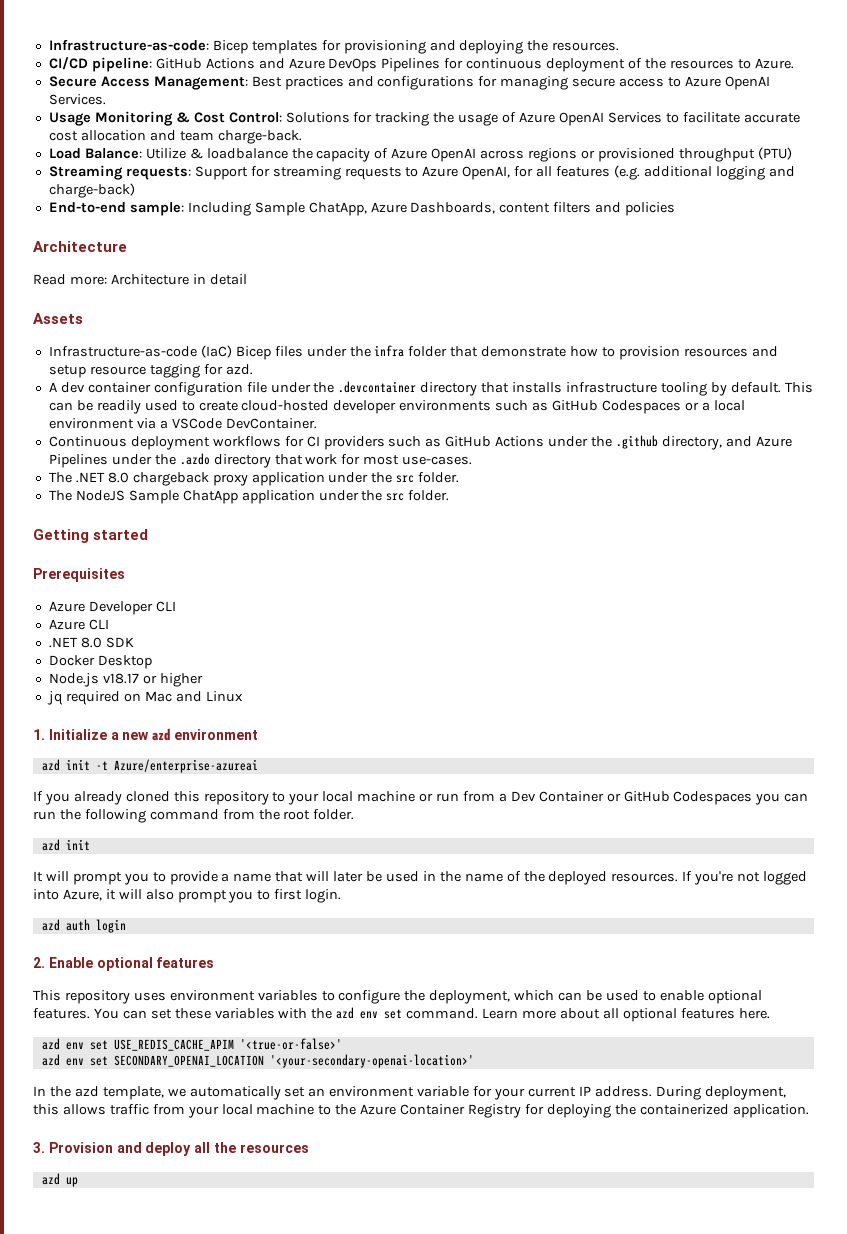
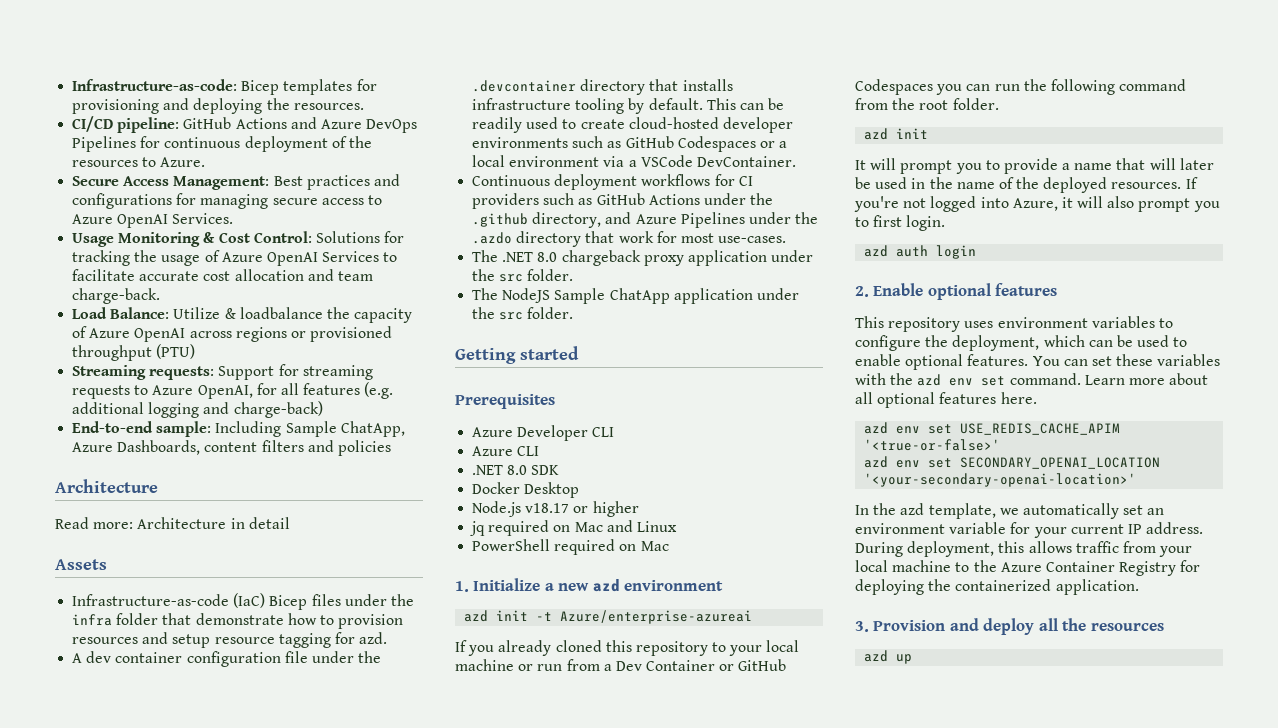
+ PowerShell required on Mac

